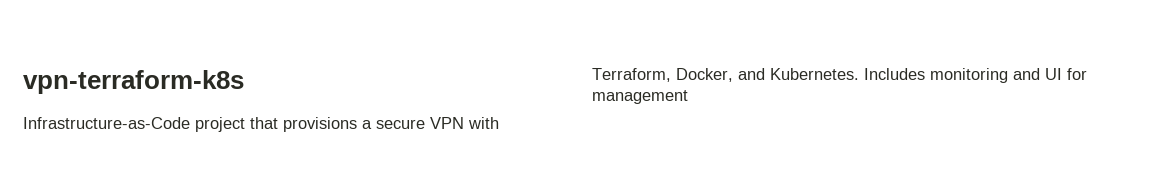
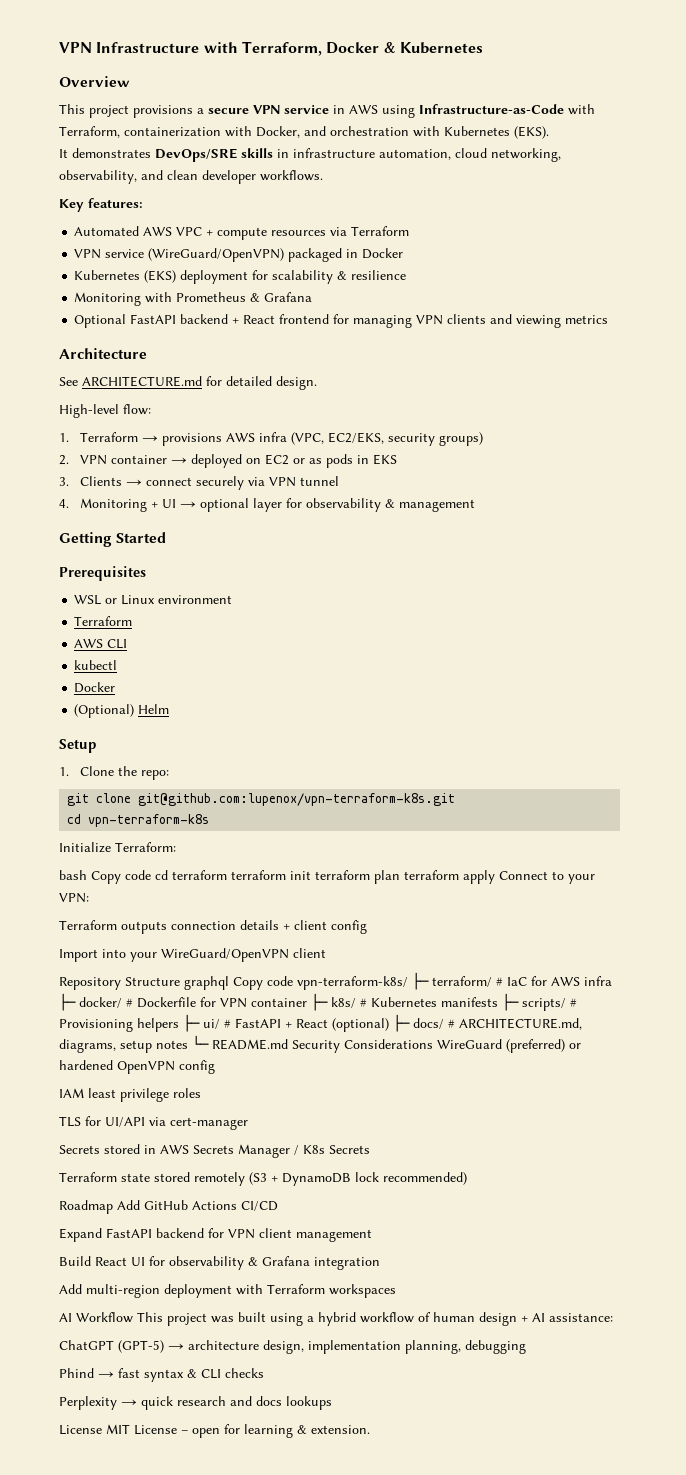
- vpn-terraform-k8s
- Infrastructure-as-Code project that provisions a secure VPN with Terraform, Docker, and Kubernetes. Includes monitoring and UI for management
+ VPN Infrastructure with Terraform, Docker & Kubernetes
+ Overview
+ This project provisions a secure VPN service in AWS using Infrastructure-as-Code with Terraform, containerization with Docker, and orchestration with Kubernetes (EKS).
+ It demonstrates DevOps/SRE skills in infrastructure automation, cloud networking, observability, and clean developer workflows.
+ Key features:
+ Automated AWS VPC + compute resources via Terraform
+ VPN service (WireGuard/OpenVPN) packaged in Docker
+ Kubernetes (EKS) deployment for scalability & resilience
+ Monitoring with Prometheus & Grafana
+ Optional FastAPI backend + React frontend for managing VPN clients and viewing metrics
+ Architecture
+ See ARCHITECTURE.md for detailed design.
+ High-level flow:
+ 1. Terraform → provisions AWS infra (VPC, EC2/EKS, security groups)
+ 2. VPN container → deployed on EC2 or as pods in EKS
+ 3. Clients → connect securely via VPN tunnel
+ 4. Monitoring + UI → optional layer for observability & management
+ Getting Started
+ Prerequisites
+ WSL or Linux environment
+ Terraform
+ AWS CLI
+ kubectl
+ Docker
+ (Optional) Helm
+ Setup
+ 1. Clone the repo:
+ git clone git@github.com:lupenox/vpn-terraform-k8s.git
+ cd vpn-terraform-k8s
+ Initialize Terraform:
+ bash Copy code cd terraform terraform init terraform plan terraform apply Connect to your VPN:
+ Terraform outputs connection details + client config
+ Import into your WireGuard/OpenVPN client
+ Repository Structure graphql Copy code vpn-terraform-k8s/ ├─ terraform/ # IaC for AWS infra ├─ docker/ # Dockerfile for VPN container ├─ k8s/ # Kubernetes manifests ├─ scripts/ # Provisioning helpers ├─ ui/ # FastAPI + React (optional) ├─ docs/ # ARCHITECTURE.md, diagrams, setup notes └─ README.md Security Considerations WireGuard (preferred) or hardened OpenVPN config
+ IAM least privilege roles
+ TLS for UI/API via cert-manager
+ Secrets stored in AWS Secrets Manager / K8s Secrets
+ Terraform state stored remotely (S3 + DynamoDB lock recommended)
+ Roadmap Add GitHub Actions CI/CD
+ Expand FastAPI backend for VPN client management
+ Build React UI for observability & Grafana integration
+ Add multi-region deployment with Terraform workspaces
+ AI Workflow This project was built using a hybrid workflow of human design + AI assistance:
+ ChatGPT (GPT-5) → architecture design, implementation planning, debugging
+ Phind → fast syntax & CLI checks
+ Perplexity → quick research and docs lookups
+ License MIT License – open for learning & extension.

